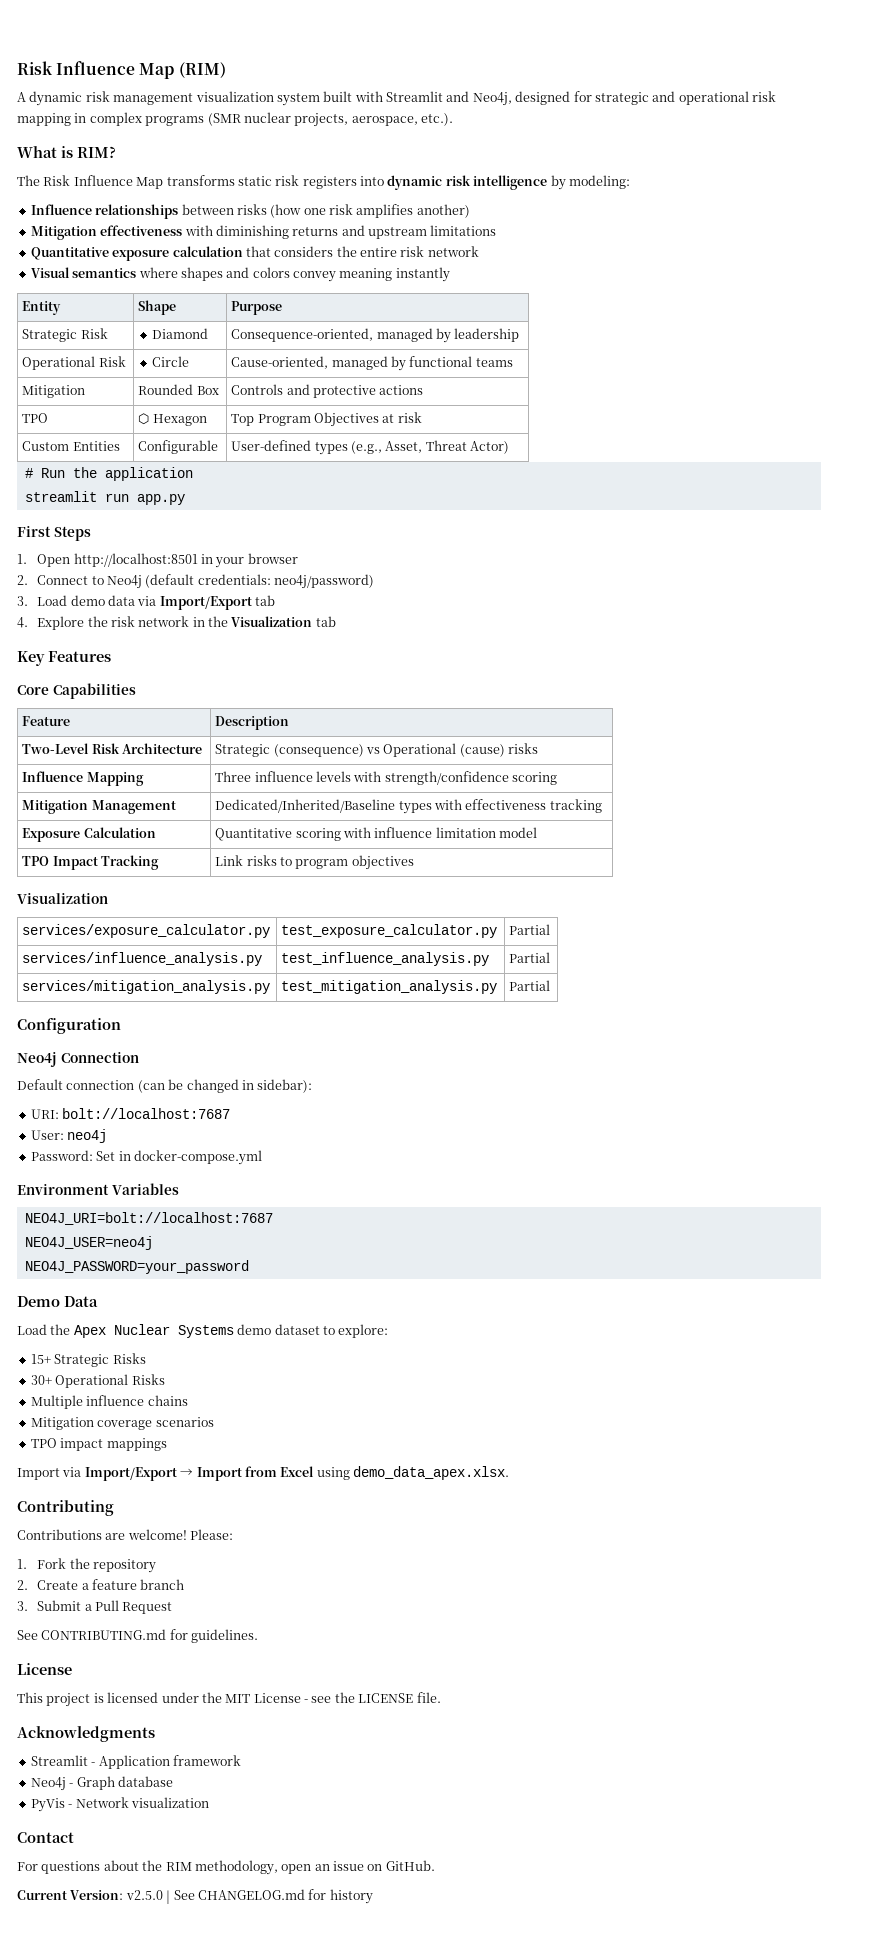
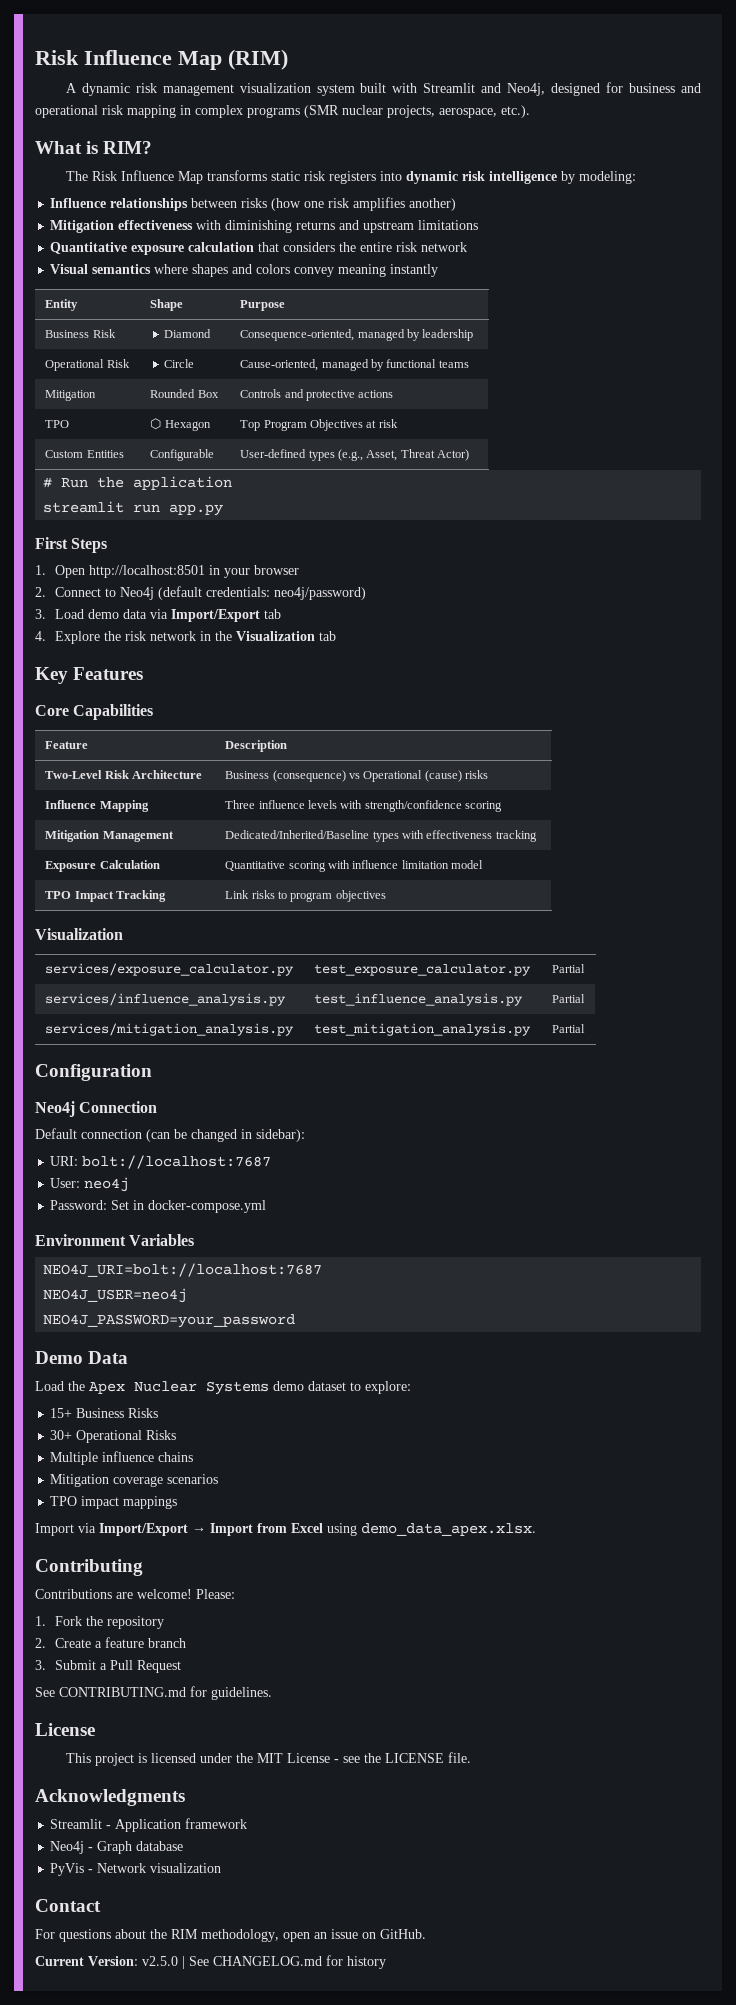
- A dynamic risk management visualization system built with Streamlit and Neo4j, designed for strategic and operational risk mapping in complex programs (SMR nuclear projects, aerospace, etc.).
+ A dynamic risk management visualization system built with Streamlit and Neo4j, designed for business and operational risk mapping in complex programs (SMR nuclear projects, aerospace, etc.).
- Strategic Risk | Diamond | Consequence-oriented, managed by leadership
+ Business Risk | Diamond | Consequence-oriented, managed by leadership
- Two-Level Risk Architecture | Strategic (consequence) vs Operational (cause) risks
+ Two-Level Risk Architecture | Business (consequence) vs Operational (cause) risks
- 15+ Strategic Risks
+ 15+ Business Risks

